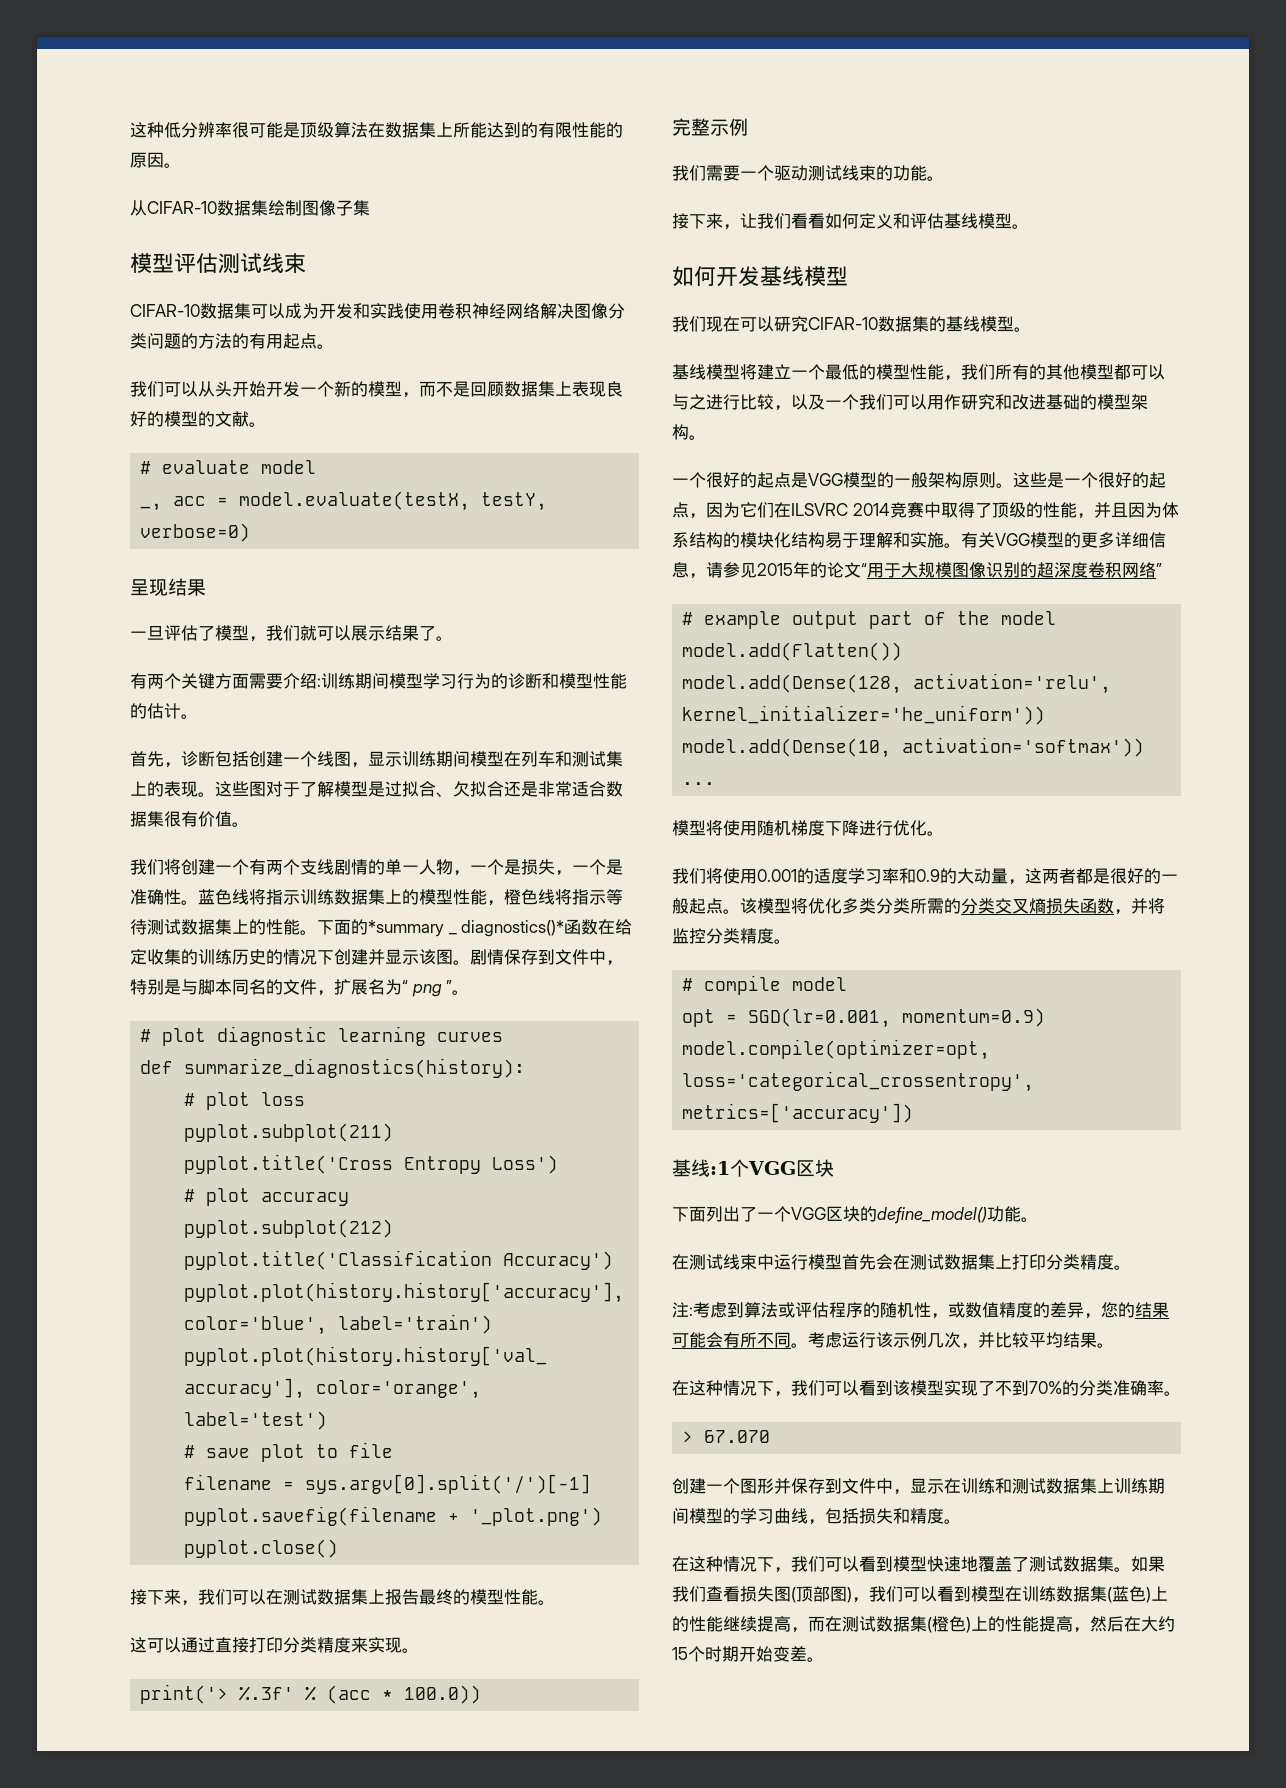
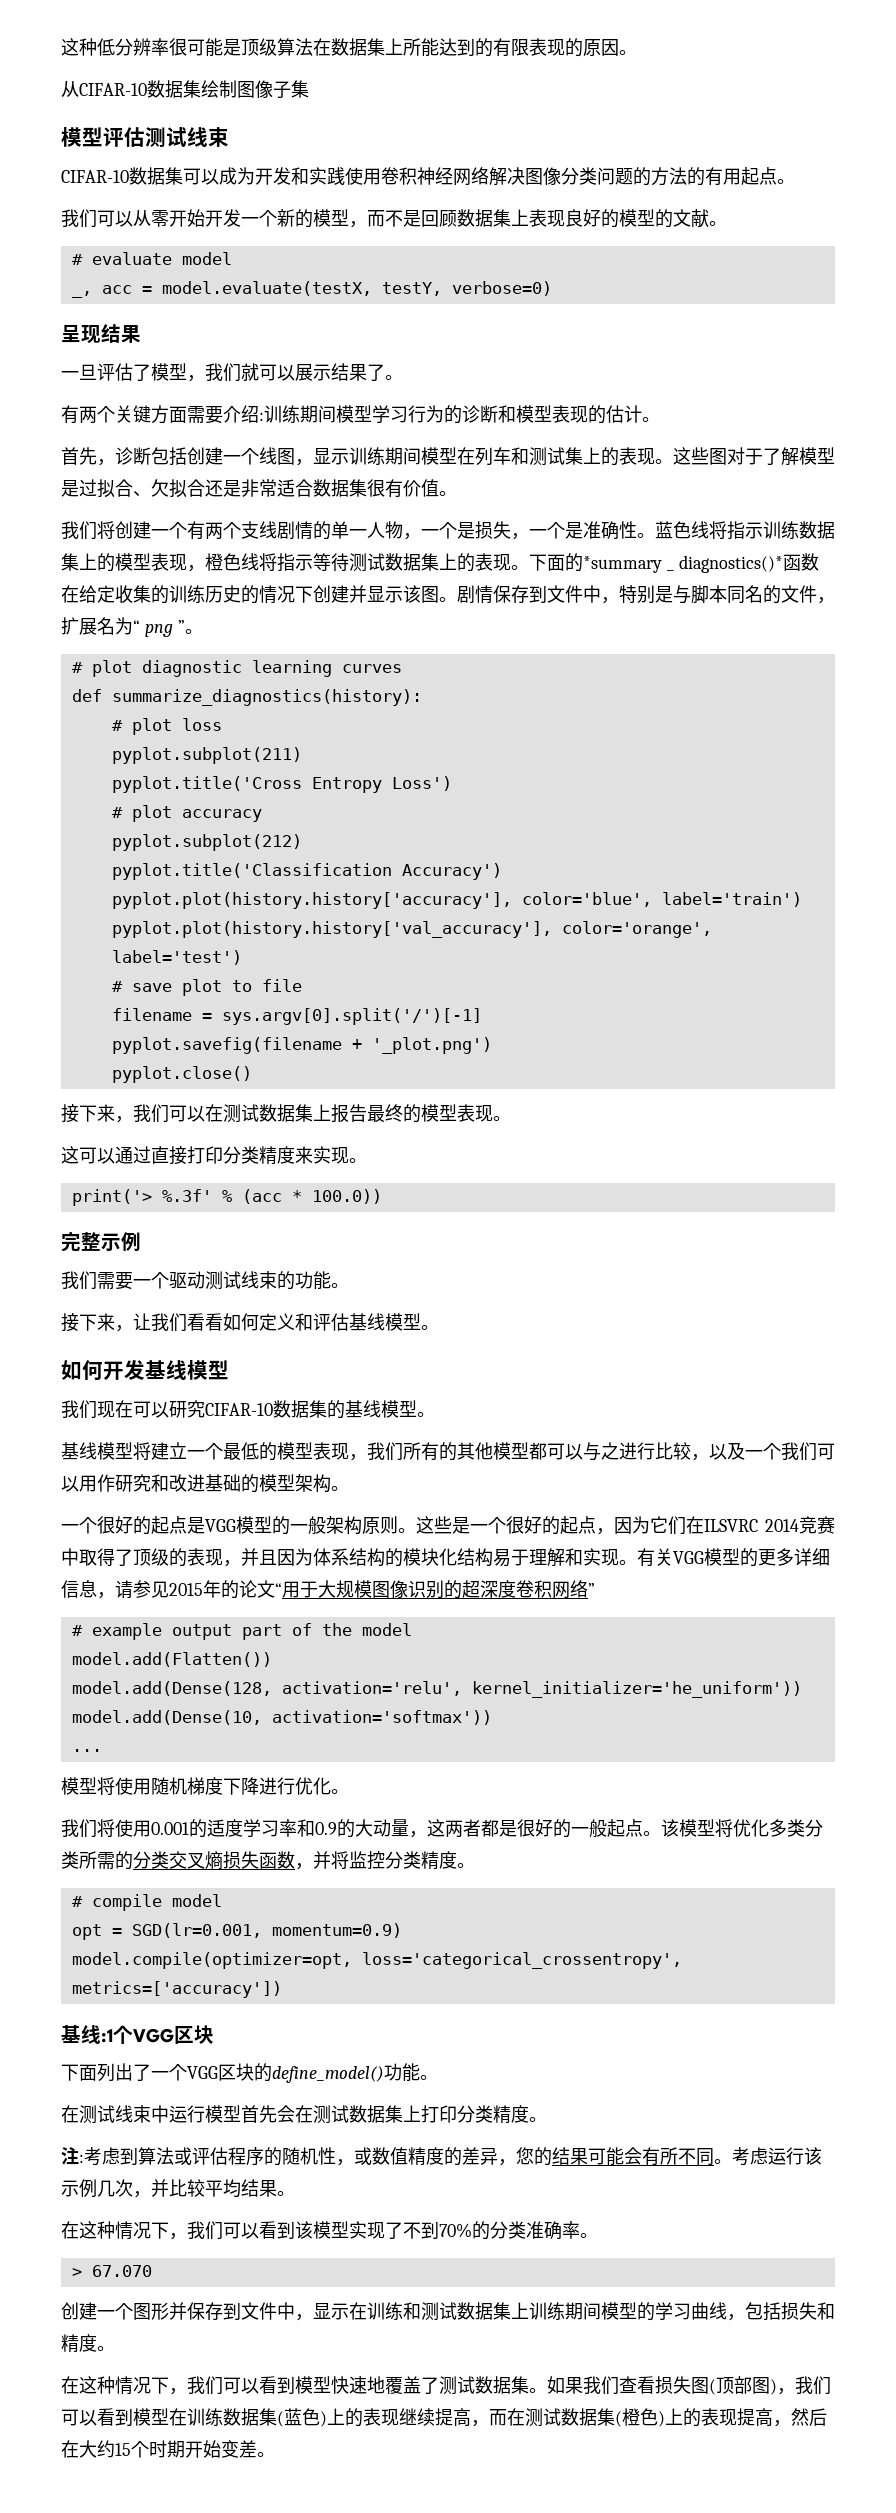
- 这种低分辨率很可能是顶级算法在数据集上所能达到的有限性能的原因。
+ 这种低分辨率很可能是顶级算法在数据集上所能达到的有限表现的原因。
- 我们可以从头开始开发一个新的模型，而不是回顾数据集上表现良好的模型的文献。
+ 我们可以从零开始开发一个新的模型，而不是回顾数据集上表现良好的模型的文献。
- 有两个关键方面需要介绍:训练期间模型学习行为的诊断和模型性能的估计。
+ 有两个关键方面需要介绍:训练期间模型学习行为的诊断和模型表现的估计。
- 蓝色线将指示训练数据集上的模型性能，橙色线将指示等待测试数据集上的性能。
+ 蓝色线将指示训练数据集上的模型表现，橙色线将指示等待测试数据集上的表现。
- 接下来，我们可以在测试数据集上报告最终的模型性能。
+ 接下来，我们可以在测试数据集上报告最终的模型表现。
- 基线模型将建立一个最低的模型性能，我们所有的其他模型都可以与之进行比较，以及一个我们可以用作研究和改进基础的模型架构。
+ 基线模型将建立一个最低的模型表现，我们所有的其他模型都可以与之进行比较，以及一个我们可以用作研究和改进基础的模型架构。
- 这些是一个很好的起点，因为它们在ILSVRC 2014竞赛中取得了顶级的性能，并且因为体系结构的模块化结构易于理解和实施。
+ 这些是一个很好的起点，因为它们在ILSVRC 2014竞赛中取得了顶级的表现，并且因为体系结构的模块化结构易于理解和实现。
- 如果我们查看损失图(顶部图)，我们可以看到模型在训练数据集(蓝色)上的性能继续提高，而在测试数据集(橙色)上的性能提高，然后在大约15个时期开始变差。
+ 如果我们查看损失图(顶部图)，我们可以看到模型在训练数据集(蓝色)上的表现继续提高，而在测试数据集(橙色)上的表现提高，然后在大约15个时期开始变差。

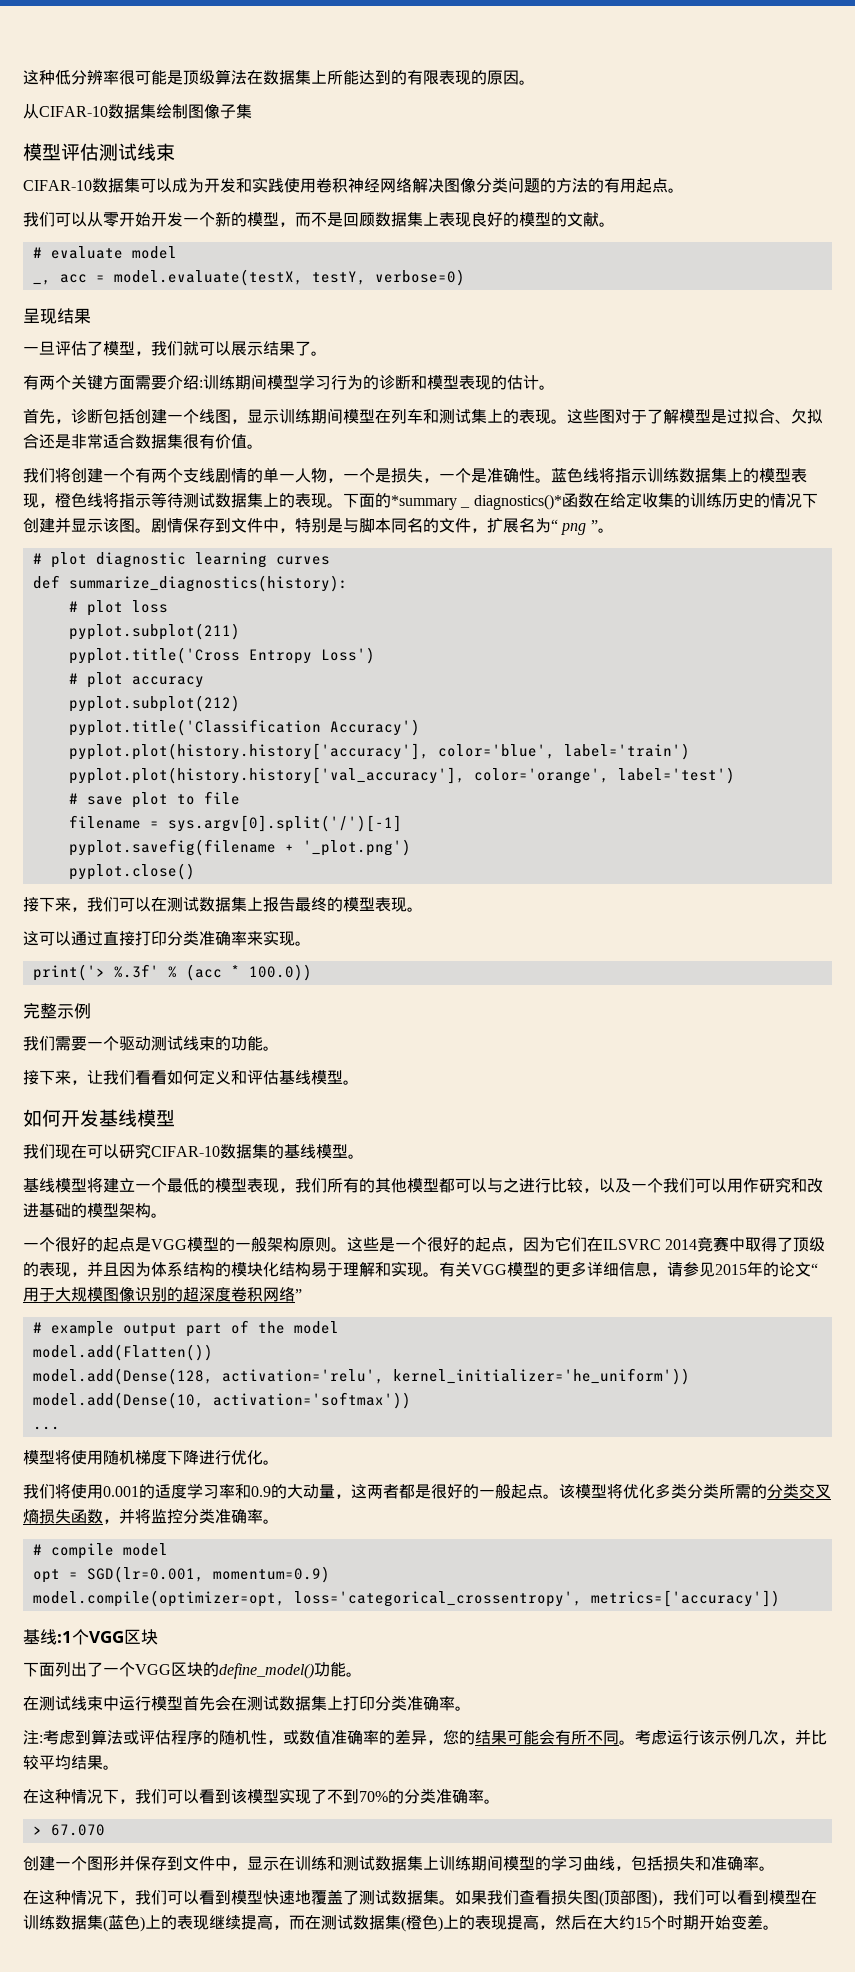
- 这可以通过直接打印分类精度来实现。
+ 这可以通过直接打印分类准确率来实现。
- 该模型将优化多类分类所需的分类交叉熵损失函数，并将监控分类精度。
+ 该模型将优化多类分类所需的分类交叉熵损失函数，并将监控分类准确率。
- 在测试线束中运行模型首先会在测试数据集上打印分类精度。
+ 在测试线束中运行模型首先会在测试数据集上打印分类准确率。
- 注:考虑到算法或评估程序的随机性，或数值精度的差异，您的结果可能会有所不同。
+ 注:考虑到算法或评估程序的随机性，或数值准确率的差异，您的结果可能会有所不同。
- 创建一个图形并保存到文件中，显示在训练和测试数据集上训练期间模型的学习曲线，包括损失和精度。
+ 创建一个图形并保存到文件中，显示在训练和测试数据集上训练期间模型的学习曲线，包括损失和准确率。

